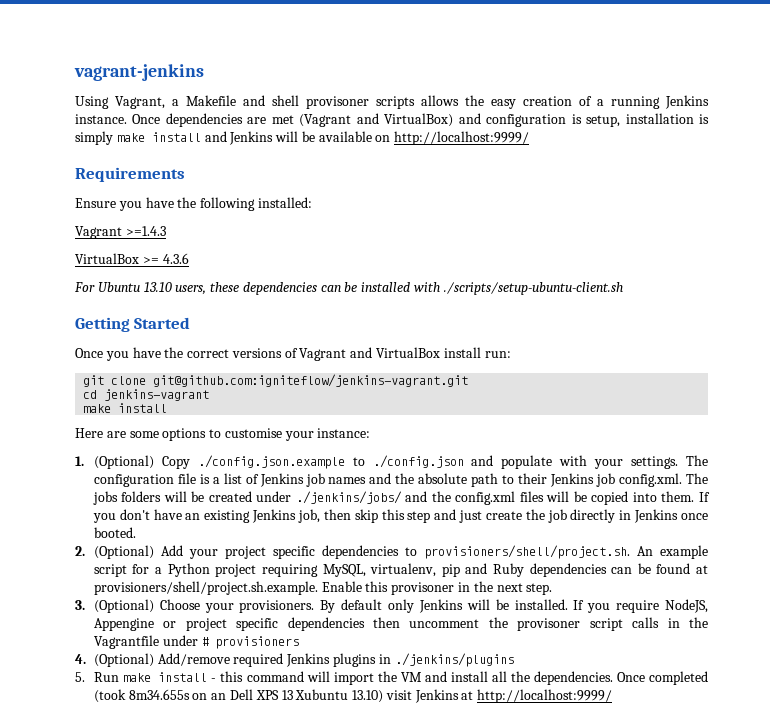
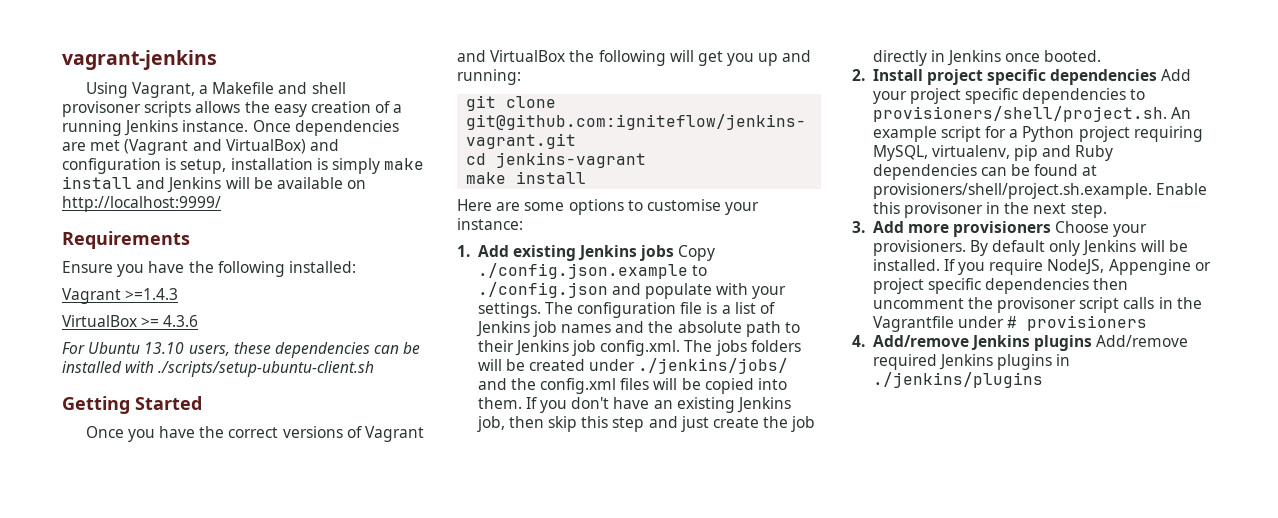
- Once you have the correct versions of Vagrant and VirtualBox install run:
+ Once you have the correct versions of Vagrant and VirtualBox the following will get you up and running:
- 1. (Optional) Copy ./config.json.example to ./config.json and populate with your settings.
+ 1. Add existing Jenkins jobs Copy ./config.json.example to ./config.json and populate with your settings.
- 2. (Optional) Add your project specific dependencies to provisioners/shell/project.sh. An example script for a Python project requiring MySQL, virtualenv, pip and Ruby dependencies can be found at provisioners/shell/project.sh.example. Enable this provisoner in the next step.
+ 2. Install project specific dependencies Add your project specific dependencies to provisioners/shell/project.sh. An example script for a Python project requiring MySQL, virtualenv, pip and Ruby dependencies can be found at provisioners/shell/project.sh.example. Enable this provisoner in the next step.
- 3. (Optional) Choose your provisioners.
+ 3. Add more provisioners Choose your provisioners.
- 4. (Optional) Add/remove required Jenkins plugins in ./jenkins/plugins
+ 4. Add/remove Jenkins plugins Add/remove required Jenkins plugins in ./jenkins/plugins
- 5. Run make install - this command will import the VM and install all the dependencies. Once completed (took 8m34.655s on an Dell XPS 13 Xubuntu 13.10) visit Jenkins at http://localhost:9999/

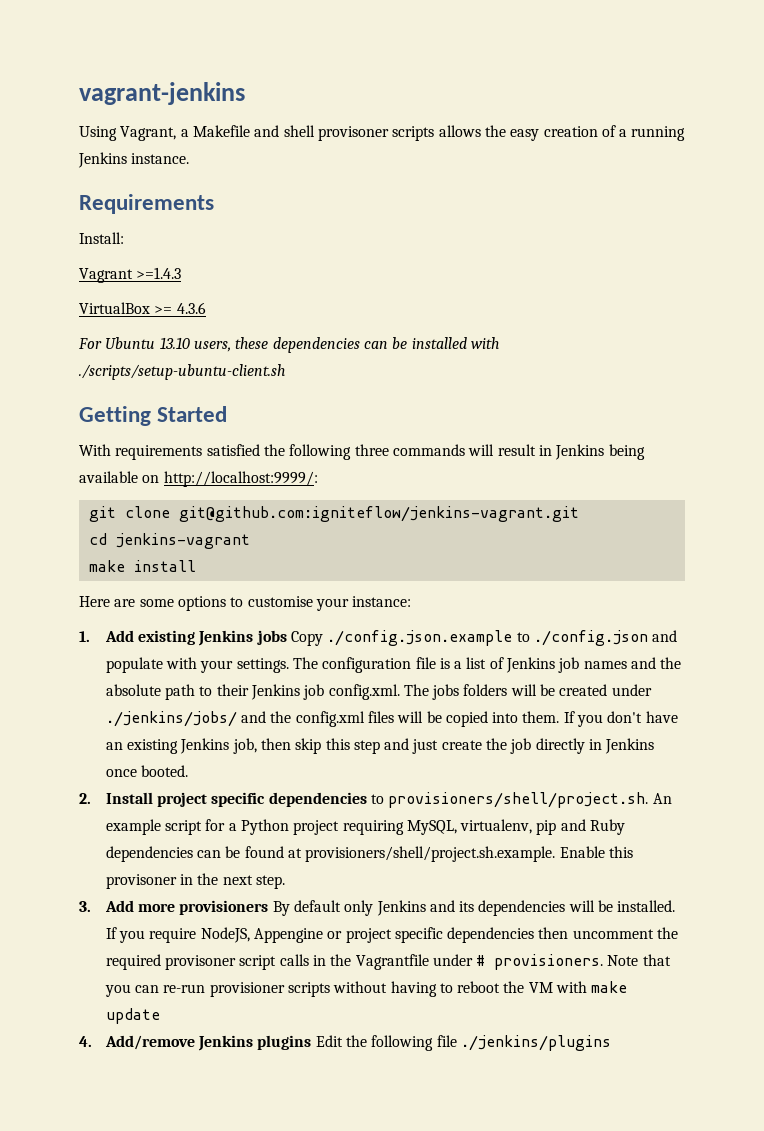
- Using Vagrant, a Makefile and shell provisoner scripts allows the easy creation of a running Jenkins instance. Once dependencies are met (Vagrant and VirtualBox) and configuration is setup, installation is simply make install and Jenkins will be available on http://localhost:9999/
+ Using Vagrant, a Makefile and shell provisoner scripts allows the easy creation of a running Jenkins instance.
  Requirements
- Ensure you have the following installed:
+ Install:
- Once you have the correct versions of Vagrant and VirtualBox the following will get you up and running:
+ With requirements satisfied the following three commands will result in Jenkins being available on http://localhost:9999/:
- 2. Install project specific dependencies Add your project specific dependencies to provisioners/shell/project.sh. An example script for a Python project requiring MySQL, virtualenv, pip and Ruby dependencies can be found at provisioners/shell/project.sh.example. Enable this provisoner in the next step.
+ 2. Install project specific dependencies to provisioners/shell/project.sh. An example script for a Python project requiring MySQL, virtualenv, pip and Ruby dependencies can be found at provisioners/shell/project.sh.example. Enable this provisoner in the next step.
- 3. Add more provisioners Choose your provisioners. By default only Jenkins will be installed.
+ 3. Add more provisioners By default only Jenkins and its dependencies will be installed.
- If you require NodeJS, Appengine or project specific dependencies then uncomment the provisoner script calls in the Vagrantfile under # provisioners
+ If you require NodeJS, Appengine or project specific dependencies then uncomment the required provisoner script calls in the Vagrantfile under # provisioners. Note that you can re-run provisioner scripts without having to reboot the VM with make update
- 4. Add/remove Jenkins plugins Add/remove required Jenkins plugins in ./jenkins/plugins
+ 4. Add/remove Jenkins plugins Edit the following file ./jenkins/plugins

